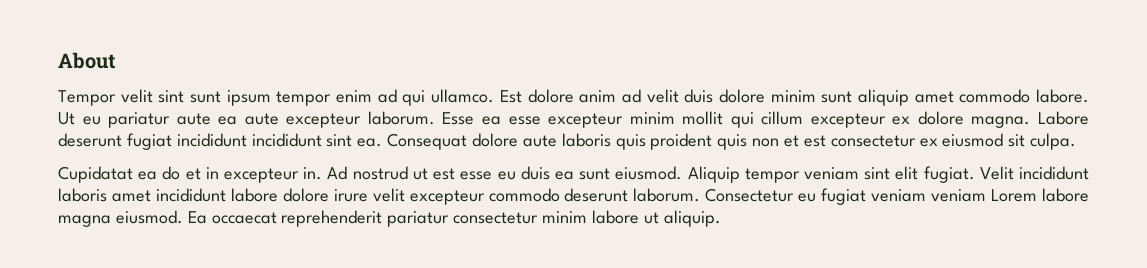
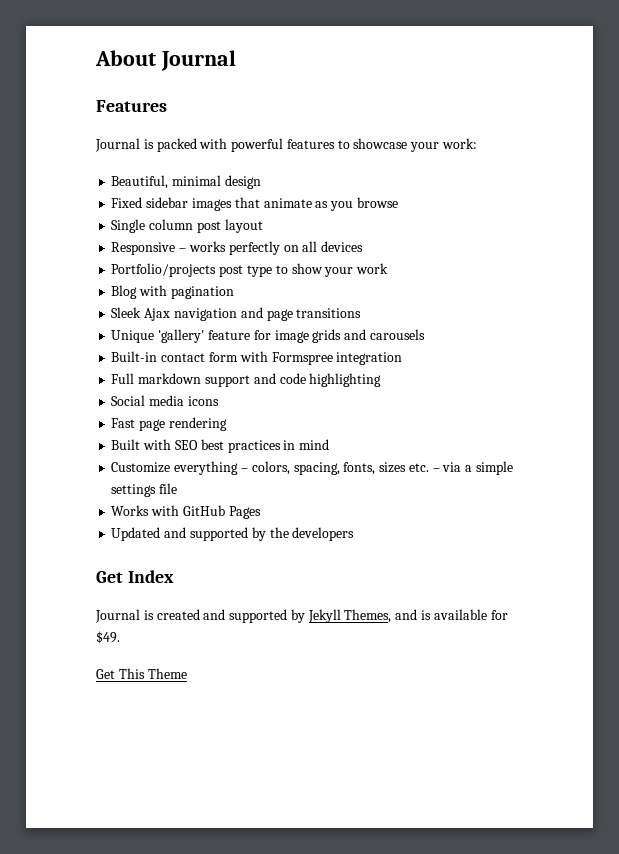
- About
- Tempor velit sint sunt ipsum tempor enim ad qui ullamco. Est dolore anim ad velit duis dolore minim sunt aliquip amet commodo labore. Ut eu pariatur aute ea aute excepteur laborum. Esse ea esse excepteur minim mollit qui cillum excepteur ex dolore magna. Labore deserunt fugiat incididunt incididunt sint ea. Consequat dolore aute laboris quis proident quis non et est consectetur ex eiusmod sit culpa.
- Cupidatat ea do et in excepteur in. Ad nostrud ut est esse eu duis ea sunt eiusmod. Aliquip tempor veniam sint elit fugiat. Velit incididunt laboris amet incididunt labore dolore irure velit excepteur commodo deserunt laborum. Consectetur eu fugiat veniam veniam Lorem labore magna eiusmod. Ea occaecat reprehenderit pariatur consectetur minim labore ut aliquip.
+ About Journal
+ Features
+ Journal is packed with powerful features to showcase your work:
+ Beautiful, minimal design
+ Fixed sidebar images that animate as you browse
+ Single column post layout
+ Responsive – works perfectly on all devices
+ Portfolio/projects post type to show your work
+ Blog with pagination
+ Sleek Ajax navigation and page transitions
+ Unique 'gallery' feature for image grids and carousels
+ Built-in contact form with Formspree integration
+ Full markdown support and code highlighting
+ Social media icons
+ Fast page rendering
+ Built with SEO best practices in mind
+ Customize everything – colors, spacing, fonts, sizes etc. – via a simple settings file
+ Works with GitHub Pages
+ Updated and supported by the developers
+ Get Index
+ Journal is created and supported by Jekyll Themes, and is available for $49.
+ Get This Theme

